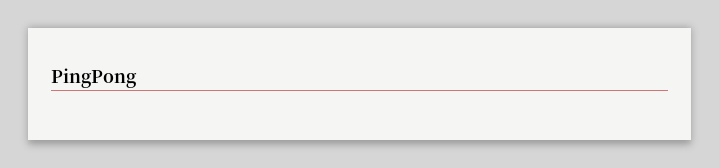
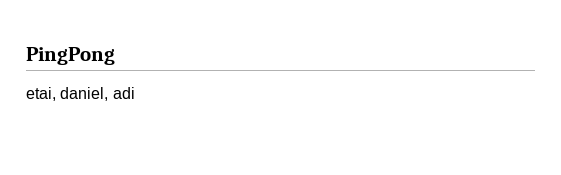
+ etai, daniel, adi

